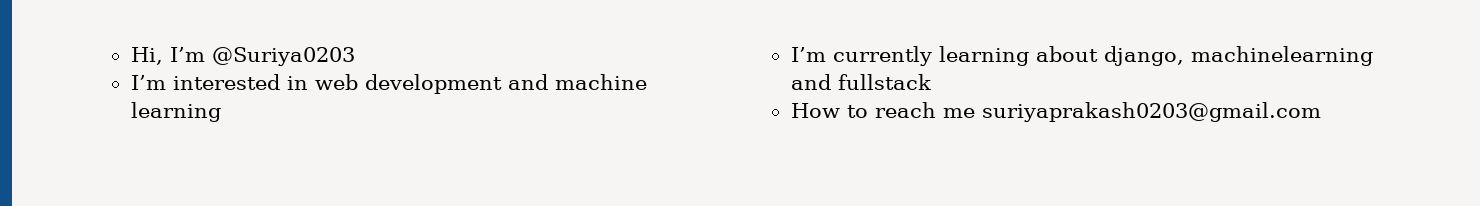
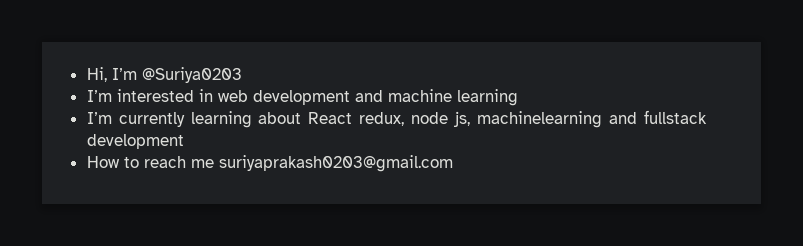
- I’m currently learning about django, machinelearning and fullstack
+ I’m currently learning about React redux, node js, machinelearning and fullstack development

